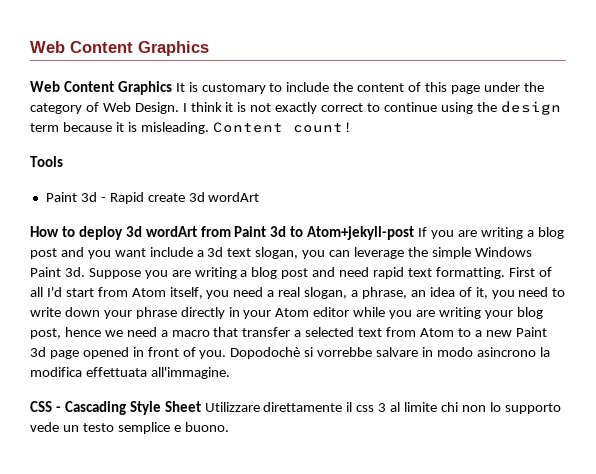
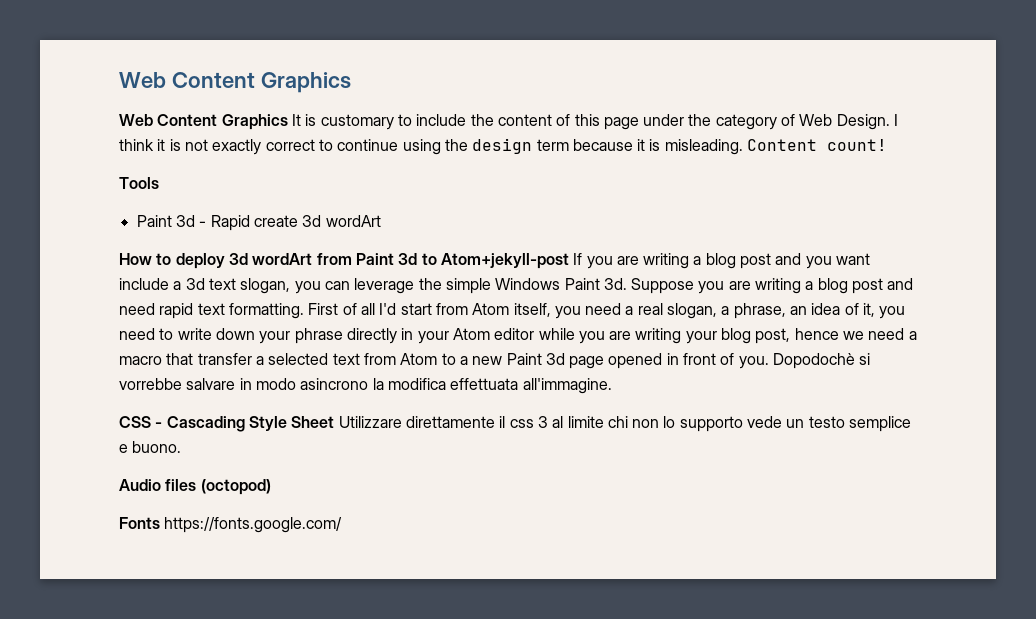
+ Audio files (octopod)
+ Fonts https://fonts.google.com/

